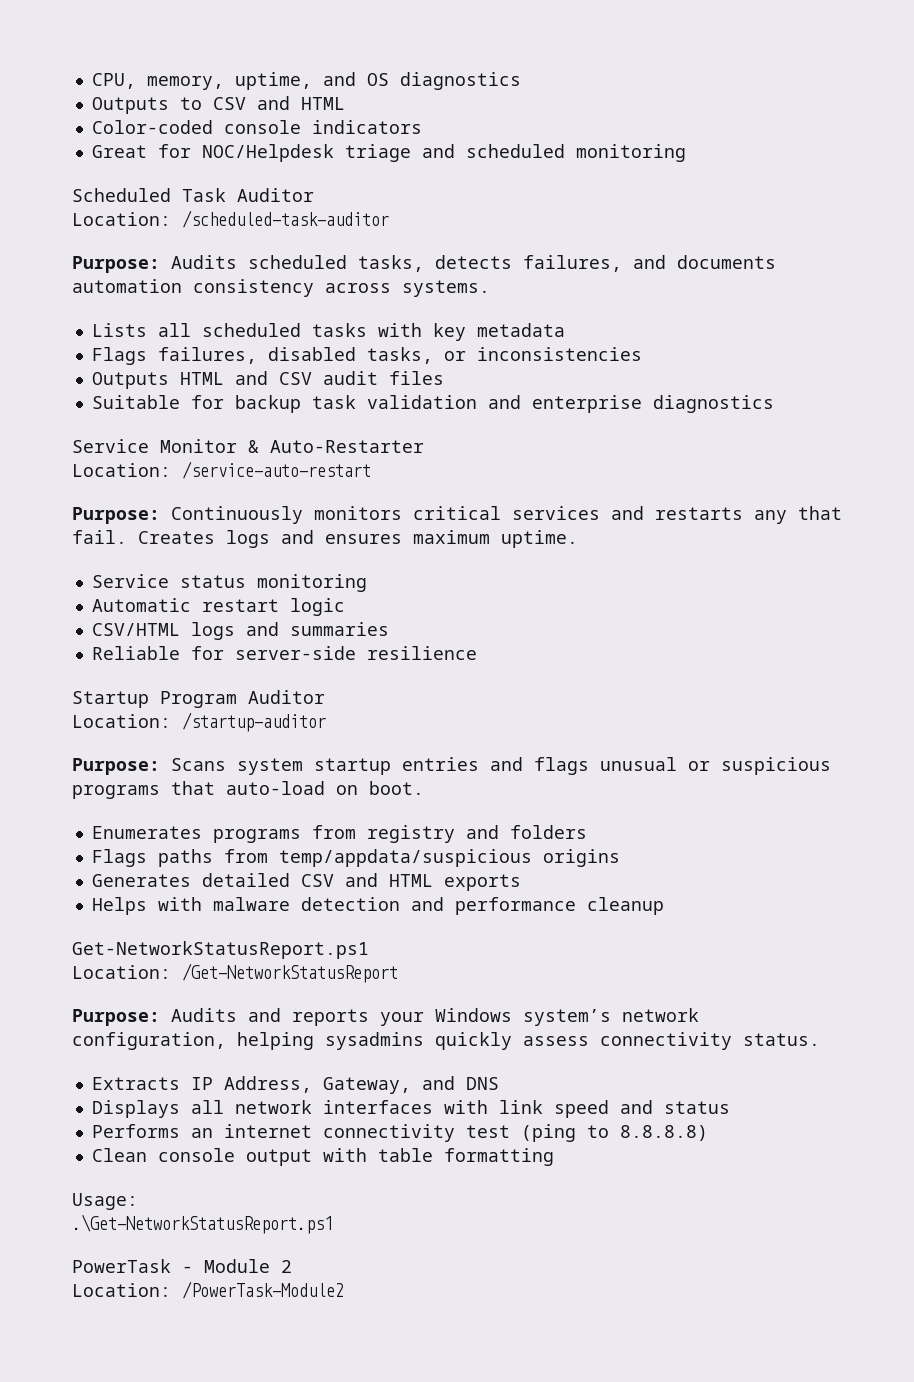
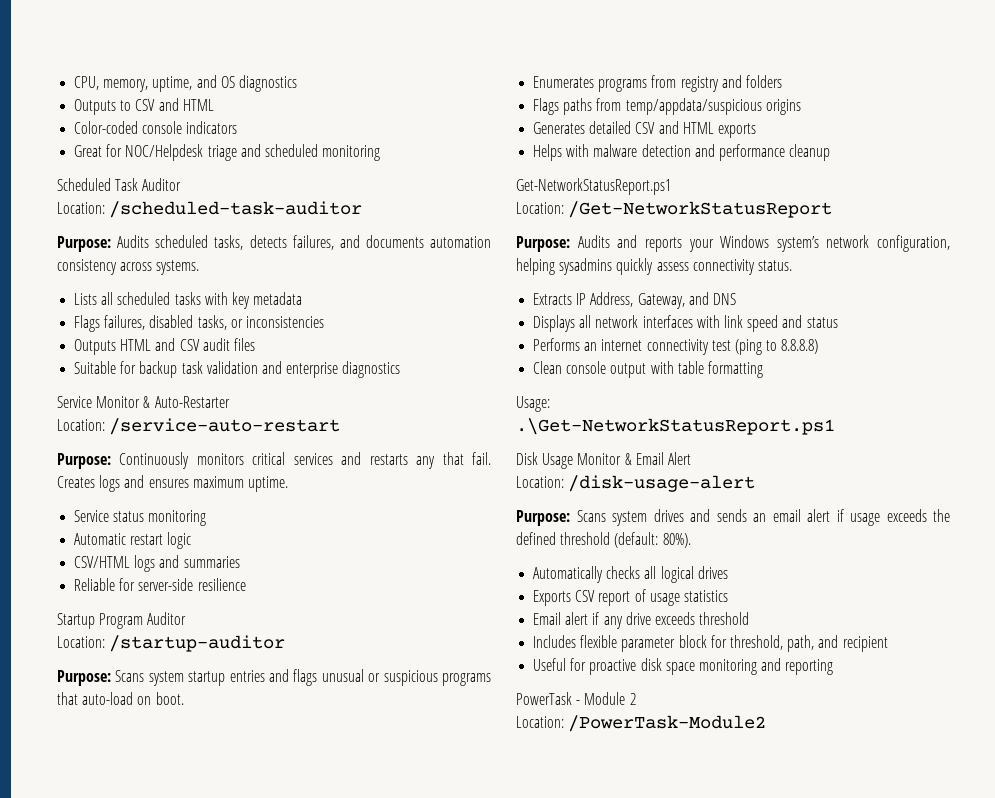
+ Disk Usage Monitor & Email Alert
+ Location: /disk-usage-alert
+ Purpose: Scans system drives and sends an email alert if usage exceeds the defined threshold (default: 80%).
+ Automatically checks all logical drives
+ Exports CSV report of usage statistics
+ Email alert if any drive exceeds threshold
+ Includes flexible parameter block for threshold, path, and recipient
+ Useful for proactive disk space monitoring and reporting

